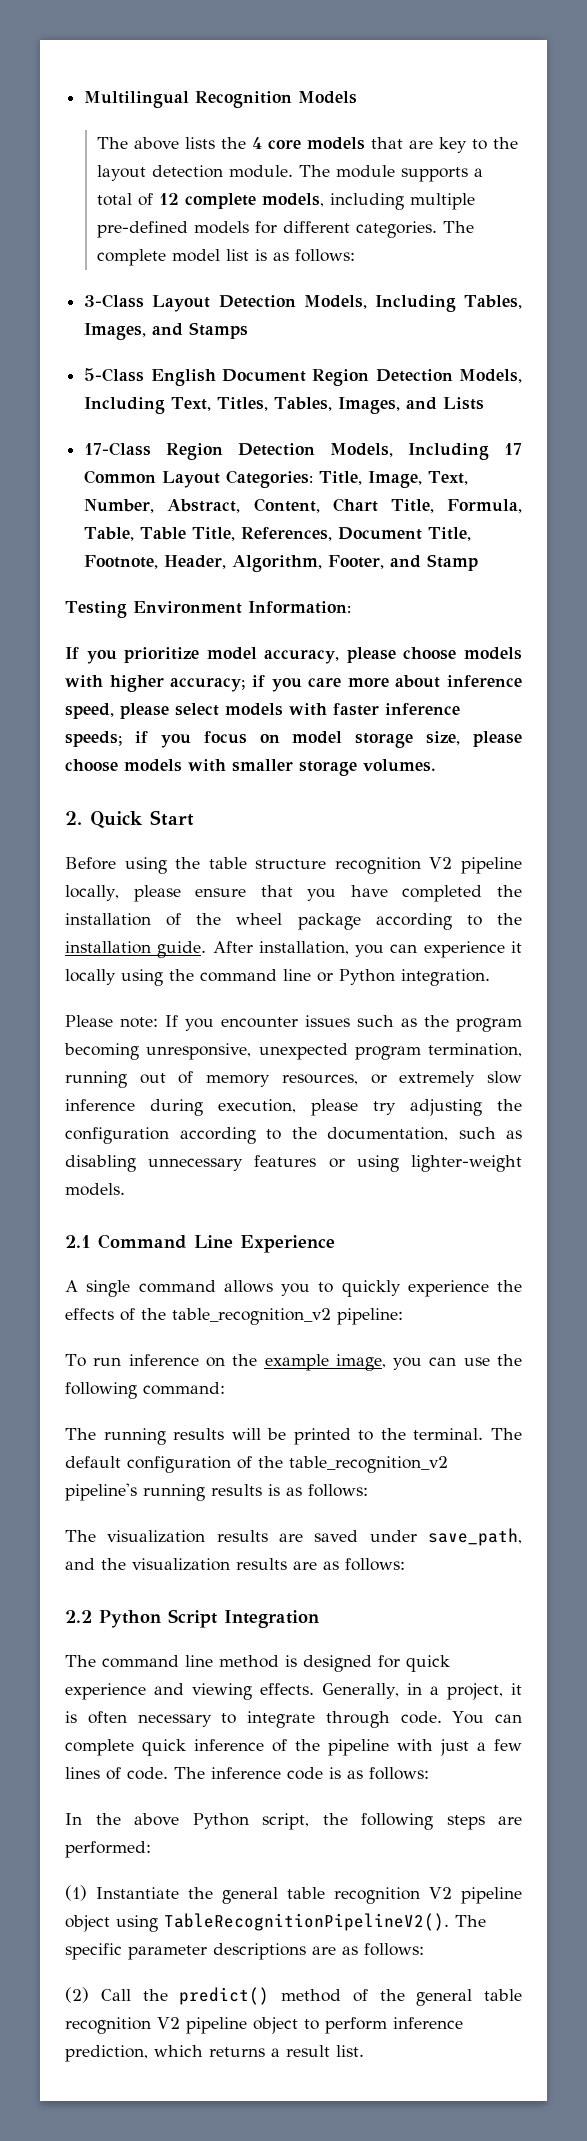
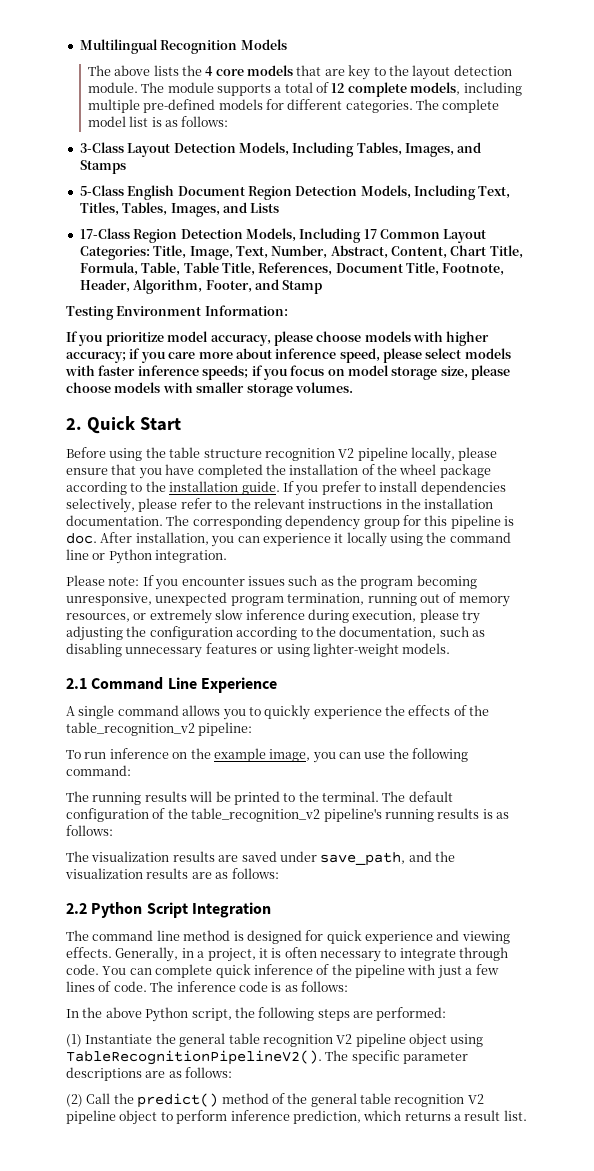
+ If you prefer to install dependencies selectively, please refer to the relevant instructions in the installation documentation. The corresponding dependency group for this pipeline is doc.

